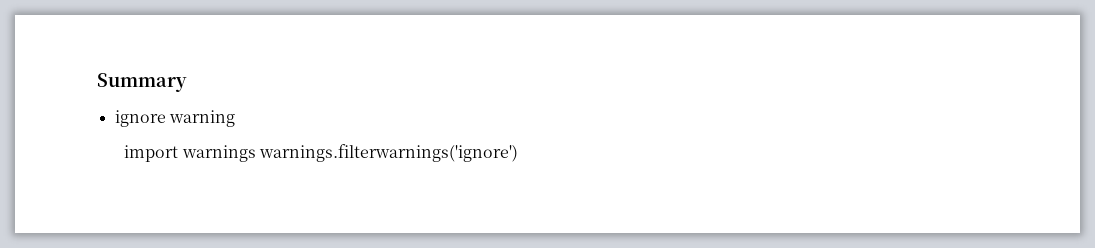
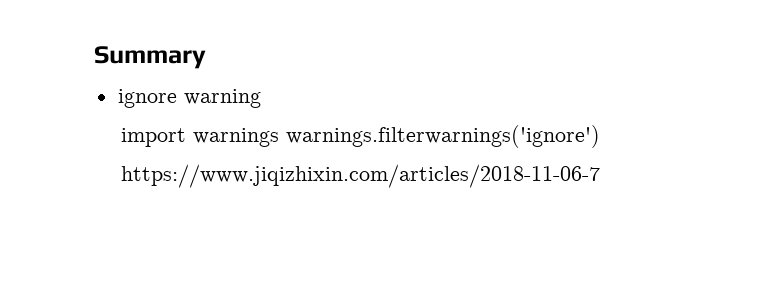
+ https://www.jiqizhixin.com/articles/2018-11-06-7

